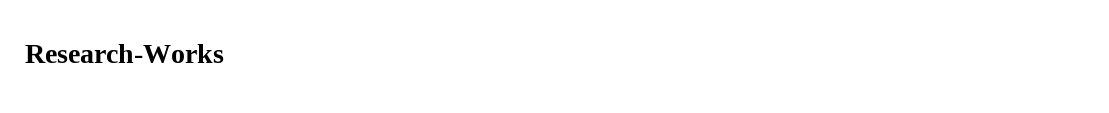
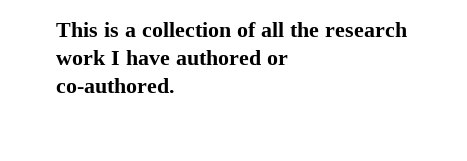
- Research-Works
+ This is a collection of all the research work I have authored or co-authored.

